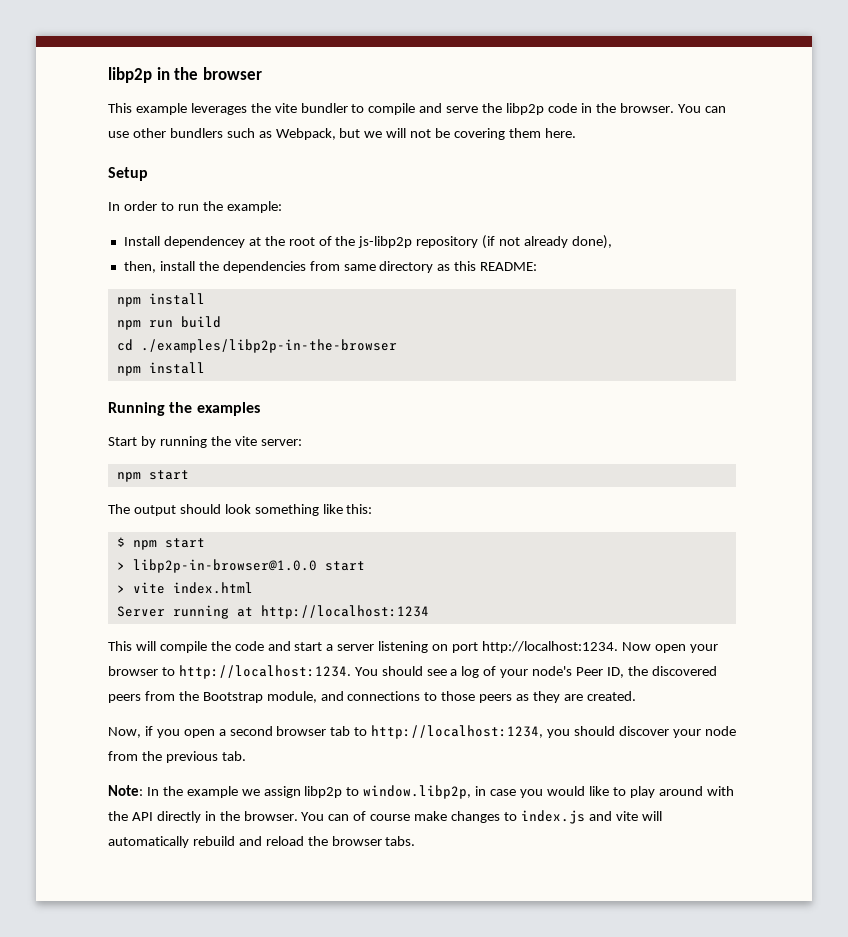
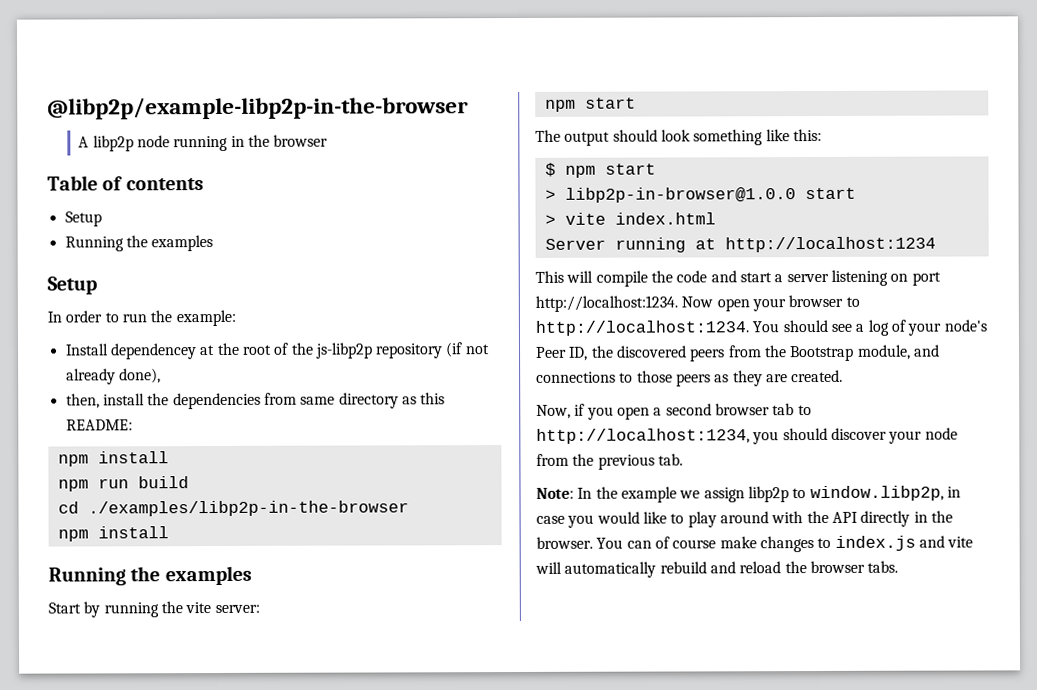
- libp2p in the browser
- This example leverages the vite bundler to compile and serve the libp2p code in the browser. You can use other bundlers such as Webpack, but we will not be covering them here.
+ @libp2p/example-libp2p-in-the-browser
+ A libp2p node running in the browser
+ Table of contents
+ Setup
+ Running the examples

